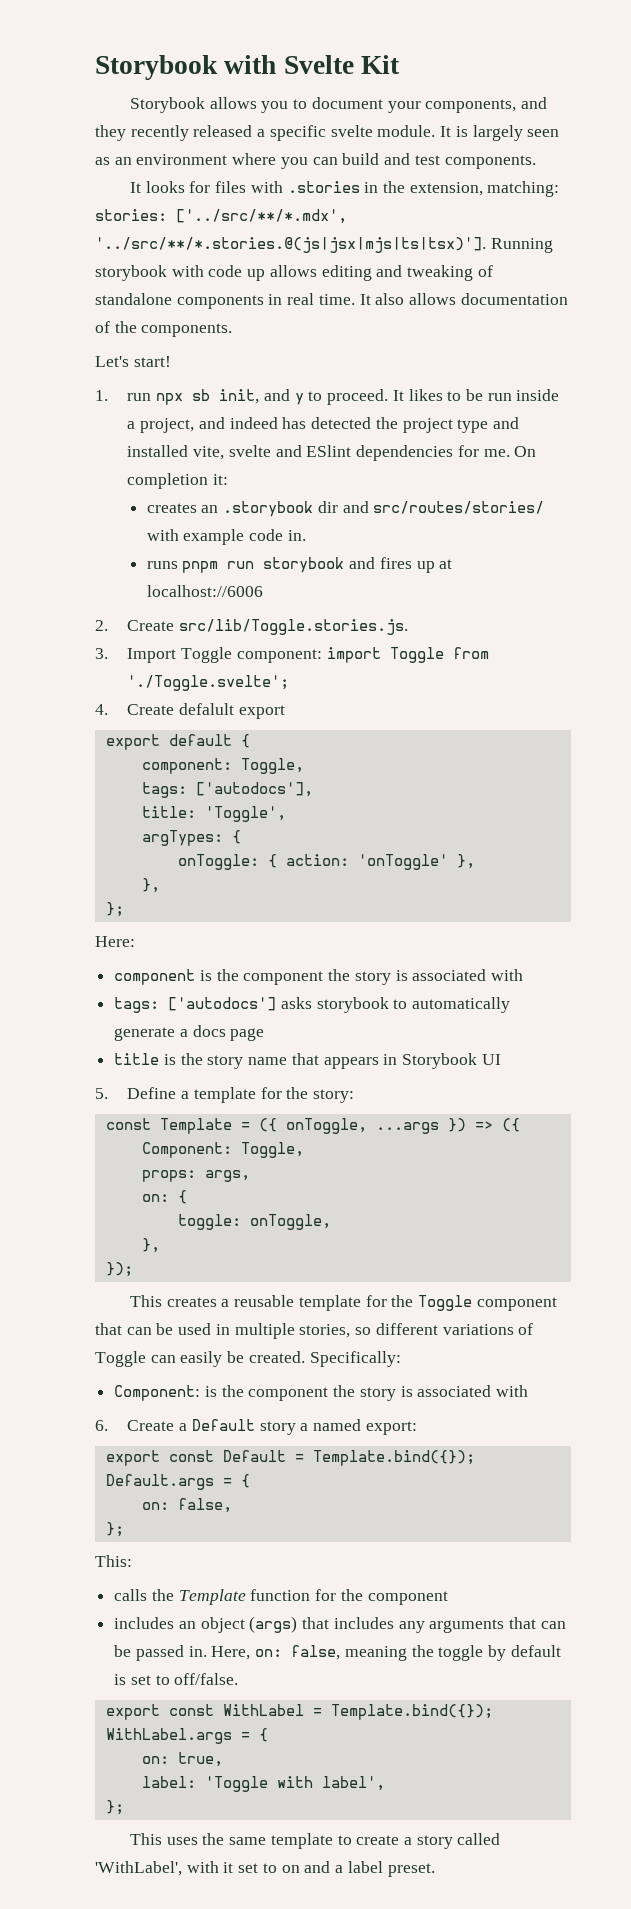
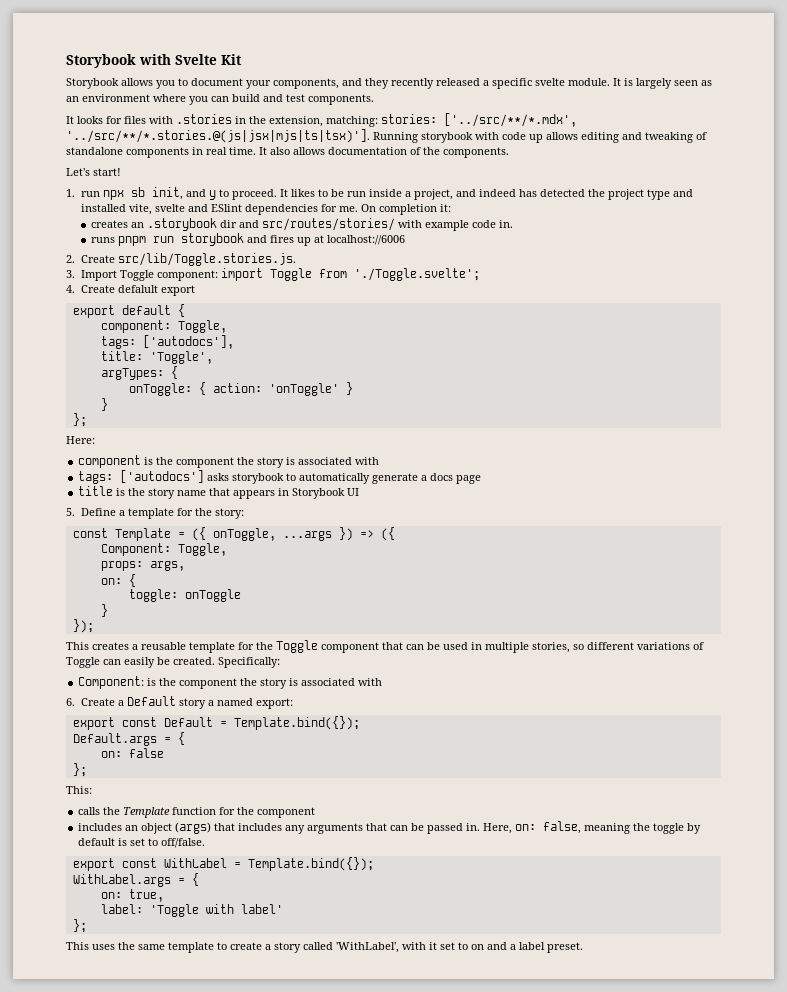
- onToggle: { action: 'onToggle' },
- },
+ onToggle: { action: 'onToggle' }
+ }
- toggle: onToggle,
- },
+ toggle: onToggle
+ }
  Default.args = {
- on: false,
+ on: false
- label: 'Toggle with label',
+ label: 'Toggle with label'

